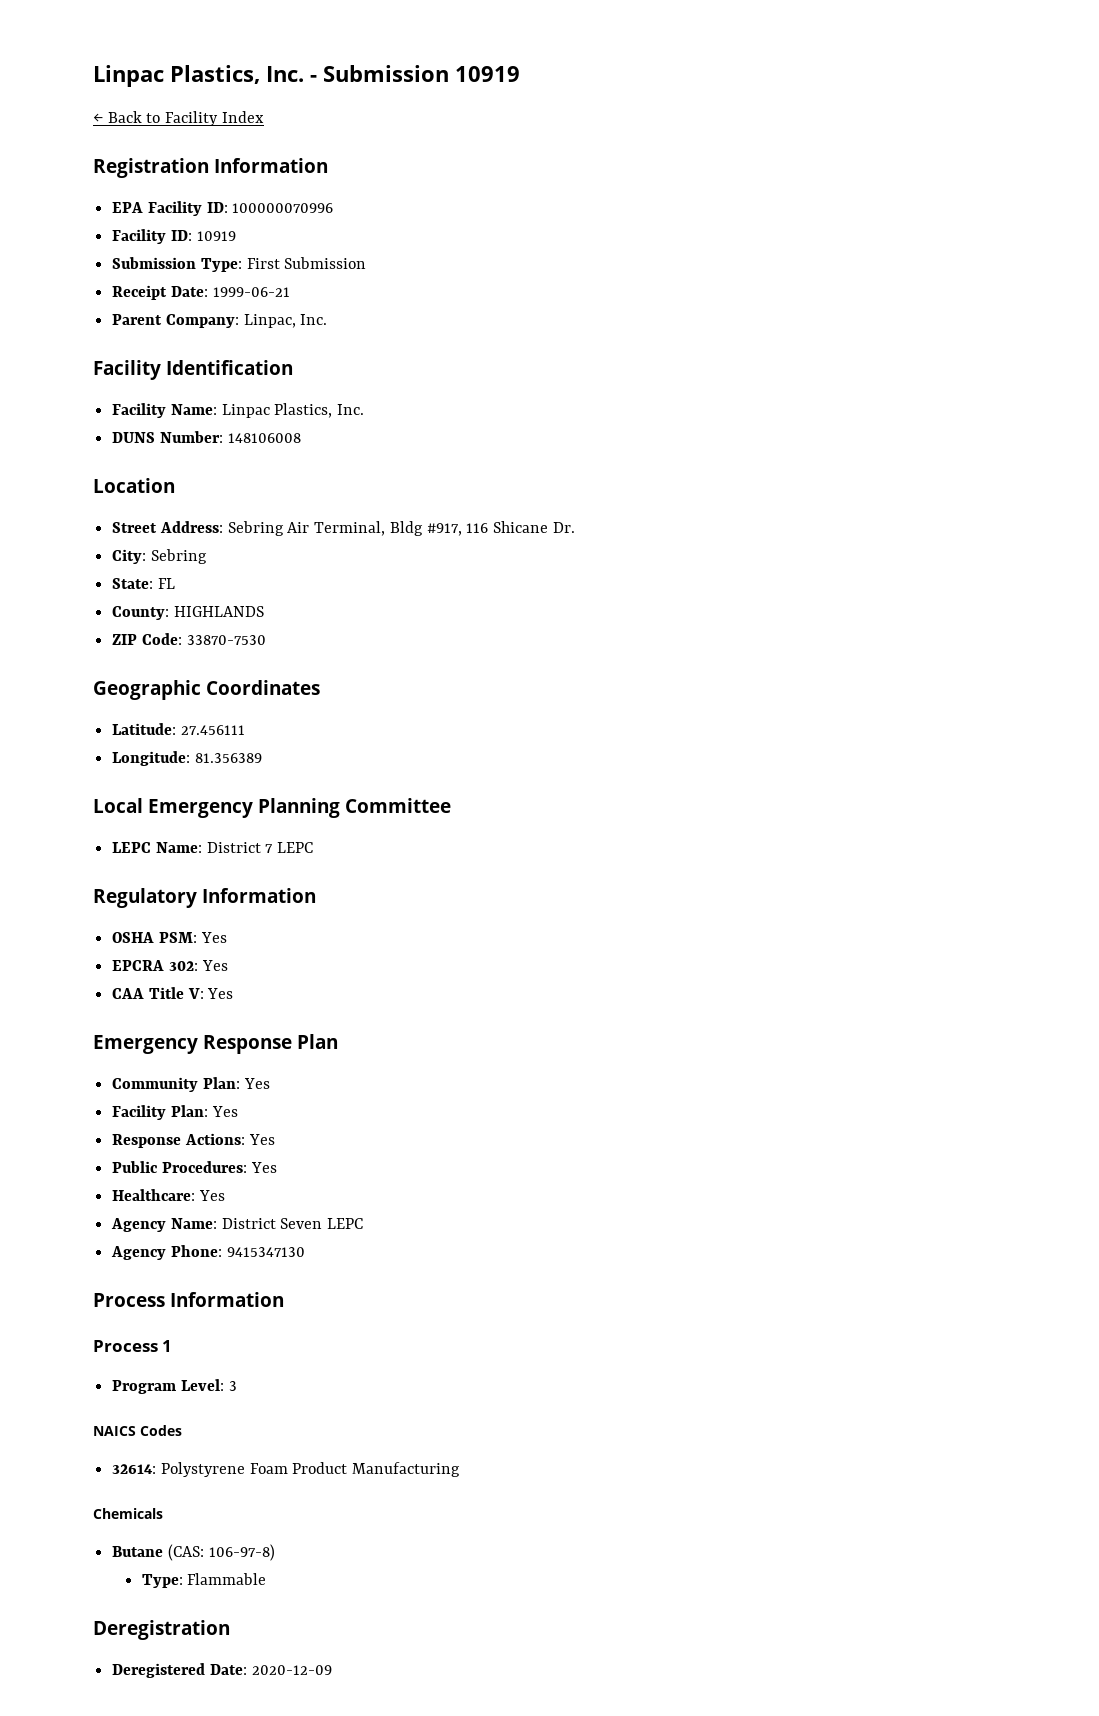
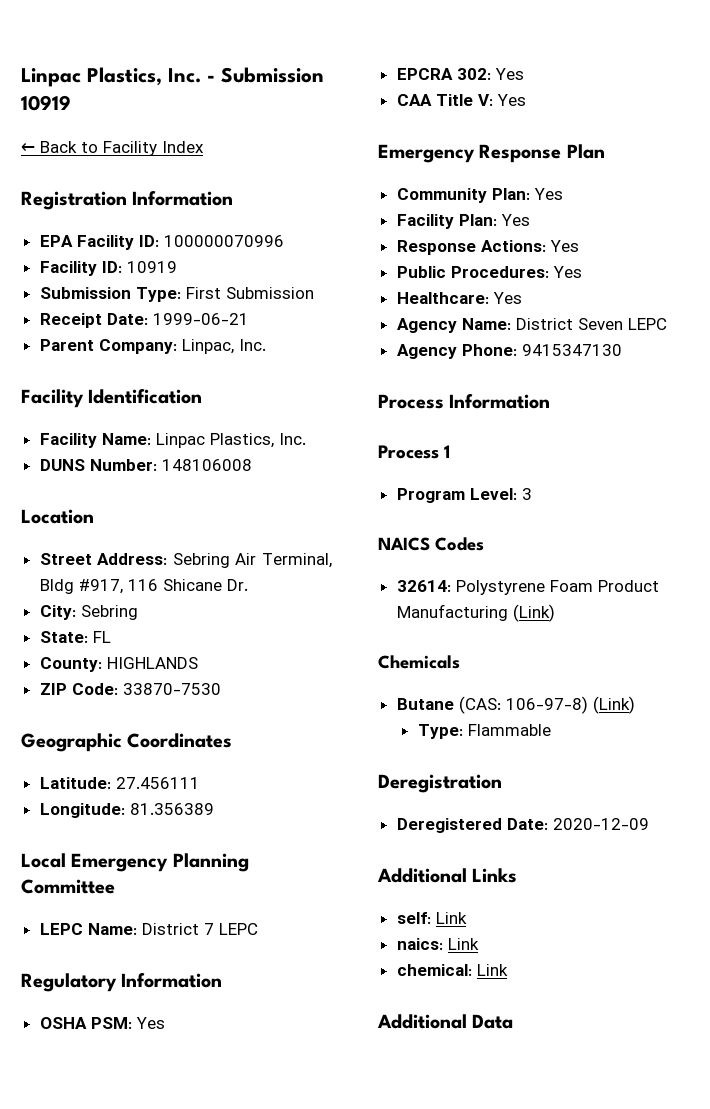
- 32614: Polystyrene Foam Product Manufacturing
+ 32614: Polystyrene Foam Product Manufacturing (Link)
- Butane (CAS: 106-97-8)
+ Butane (CAS: 106-97-8) (Link)
+ Additional Links
+ self: Link
+ naics: Link
+ chemical: Link
+ Additional Data

